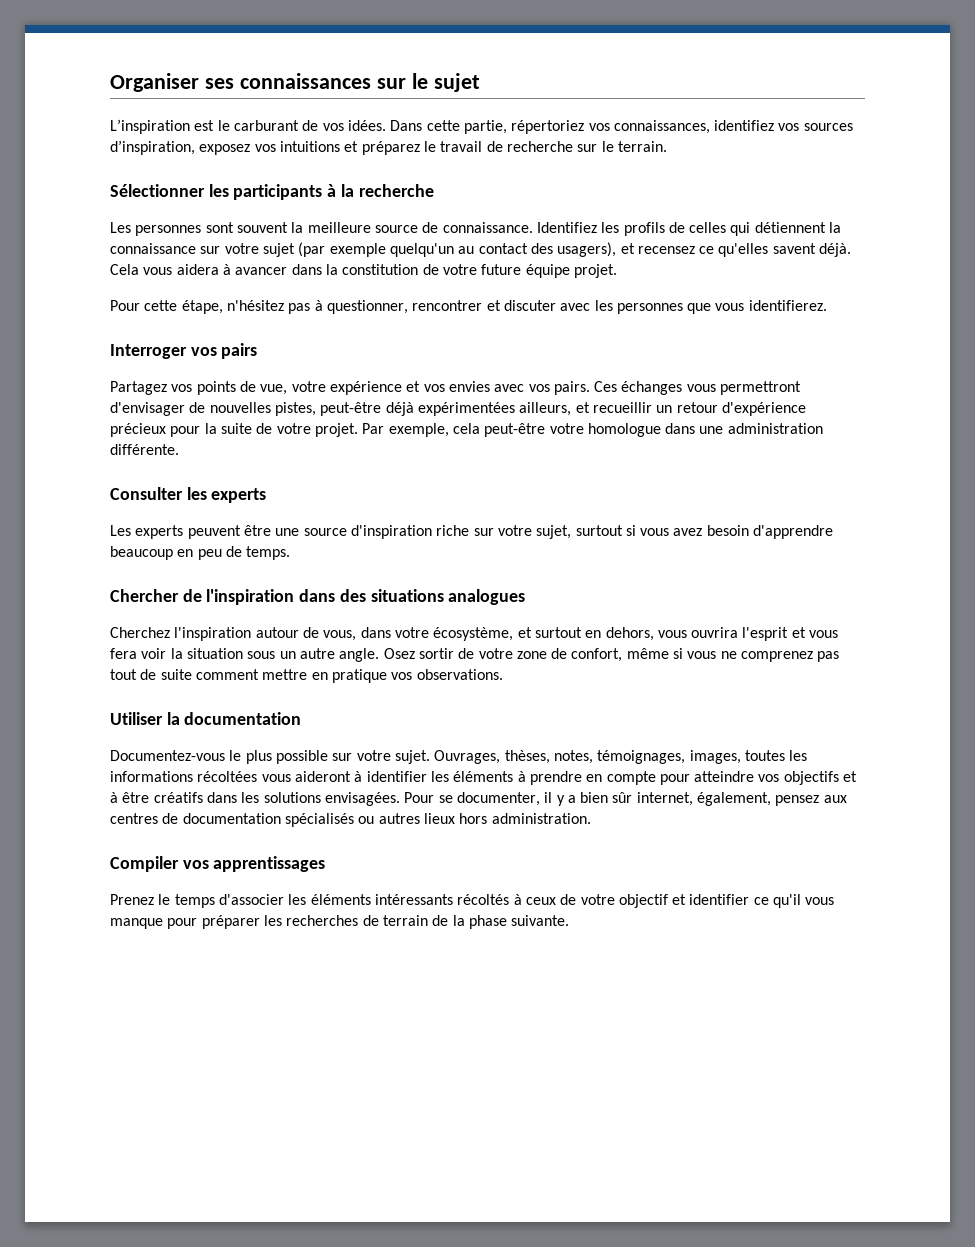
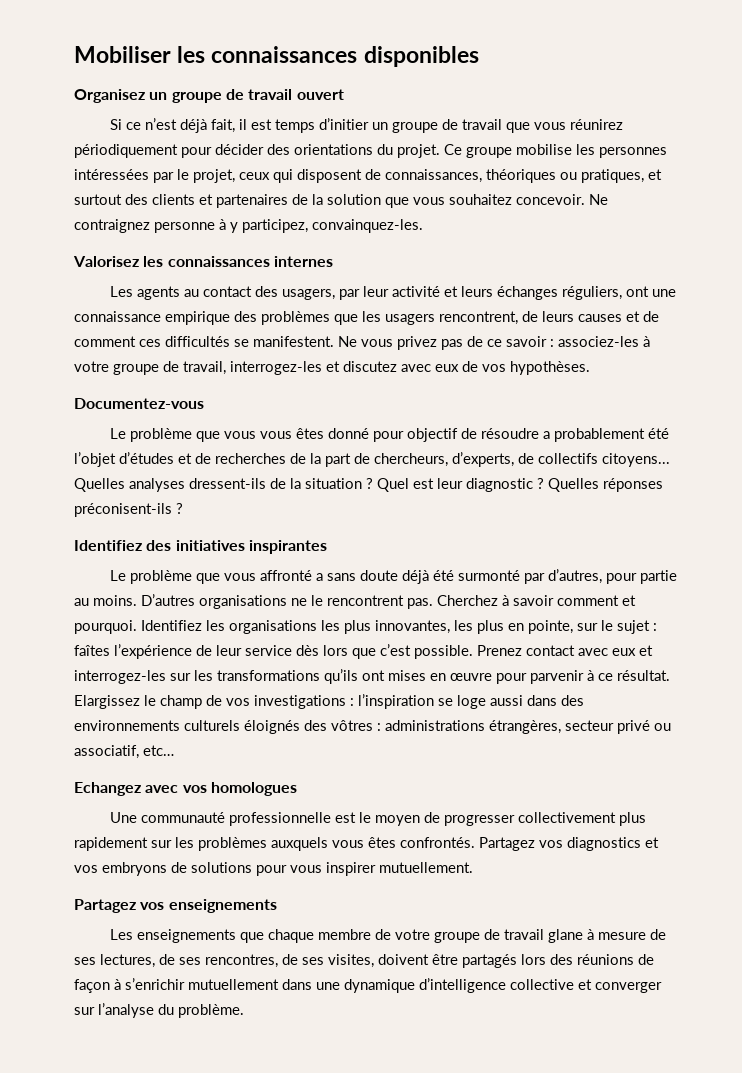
- Organiser ses connaissances sur le sujet
- L’inspiration est le carburant de vos idées. Dans cette partie, répertoriez vos connaissances, identifiez vos sources d’inspiration, exposez vos intuitions et préparez le travail de recherche sur le terrain.
- Sélectionner les participants à la recherche
- Les personnes sont souvent la meilleure source de connaissance. Identifiez les profils de celles qui détiennent la connaissance sur votre sujet (par exemple quelqu'un au contact des usagers), et recensez ce qu'elles savent déjà. Cela vous aidera à avancer dans la constitution de votre future équipe projet.
- Pour cette étape, n'hésitez pas à questionner, rencontrer et discuter avec les personnes que vous identifierez.
- Interroger vos pairs
- Partagez vos points de vue, votre expérience et vos envies avec vos pairs. Ces échanges vous permettront d'envisager de nouvelles pistes, peut-être déjà expérimentées ailleurs, et recueillir un retour d'expérience précieux pour la suite de votre projet. Par exemple, cela peut-être votre homologue dans une administration différente.
- Consulter les experts
- Les experts peuvent être une source d'inspiration riche sur votre sujet, surtout si vous avez besoin d'apprendre beaucoup en peu de temps.
- Chercher de l'inspiration dans des situations analogues
- Cherchez l'inspiration autour de vous, dans votre écosystème, et surtout en dehors, vous ouvrira l'esprit et vous fera voir la situation sous un autre angle. Osez sortir de votre zone de confort, même si vous ne comprenez pas tout de suite comment mettre en pratique vos observations.
- Utiliser la documentation
- Documentez-vous le plus possible sur votre sujet. Ouvrages, thèses, notes, témoignages, images, toutes les informations récoltées vous aideront à identifier les éléments à prendre en compte pour atteindre vos objectifs et à être créatifs dans les solutions envisagées. Pour se documenter, il y a bien sûr internet, également, pensez aux centres de documentation spécialisés ou autres lieux hors administration.
- Compiler vos apprentissages
- Prenez le temps d'associer les éléments intéressants récoltés à ceux de votre objectif et identifier ce qu'il vous manque pour préparer les recherches de terrain de la phase suivante.
+ Mobiliser les connaissances disponibles
+ Organisez un groupe de travail ouvert
+ Si ce n’est déjà fait, il est temps d’initier un groupe de travail que vous réunirez périodiquement pour décider des orientations du projet. Ce groupe mobilise les personnes intéressées par le projet, ceux qui disposent de connaissances, théoriques ou pratiques, et surtout des clients et partenaires de la solution que vous souhaitez concevoir. Ne contraignez personne à y participez, convainquez-les.
+ Valorisez les connaissances internes
+ Les agents au contact des usagers, par leur activité et leurs échanges réguliers, ont une connaissance empirique des problèmes que les usagers rencontrent, de leurs causes et de comment ces difficultés se manifestent. Ne vous privez pas de ce savoir : associez-les à votre groupe de travail, interrogez-les et discutez avec eux de vos hypothèses.
+ Documentez-vous
+ Le problème que vous vous êtes donné pour objectif de résoudre a probablement été l’objet d’études et de recherches de la part de chercheurs, d’experts, de collectifs citoyens... Quelles analyses dressent-ils de la situation ? Quel est leur diagnostic ? Quelles réponses préconisent-ils ?
+ Identifiez des initiatives inspirantes
+ Le problème que vous affronté a sans doute déjà été surmonté par d’autres, pour partie au moins. D’autres organisations ne le rencontrent pas. Cherchez à savoir comment et pourquoi. Identifiez les organisations les plus innovantes, les plus en pointe, sur le sujet : faîtes l’expérience de leur service dès lors que c’est possible. Prenez contact avec eux et interrogez-les sur les transformations qu’ils ont mises en œuvre pour parvenir à ce résultat. Elargissez le champ de vos investigations : l’inspiration se loge aussi dans des environnements culturels éloignés des vôtres : administrations étrangères, secteur privé ou associatif, etc…
+ Echangez avec vos homologues
+ Une communauté professionnelle est le moyen de progresser collectivement plus rapidement sur les problèmes auxquels vous êtes confrontés. Partagez vos diagnostics et vos embryons de solutions pour vous inspirer mutuellement.
+ Partagez vos enseignements
+ Les enseignements que chaque membre de votre groupe de travail glane à mesure de ses lectures, de ses rencontres, de ses visites, doivent être partagés lors des réunions de façon à s’enrichir mutuellement dans une dynamique d’intelligence collective et converger sur l’analyse du problème.

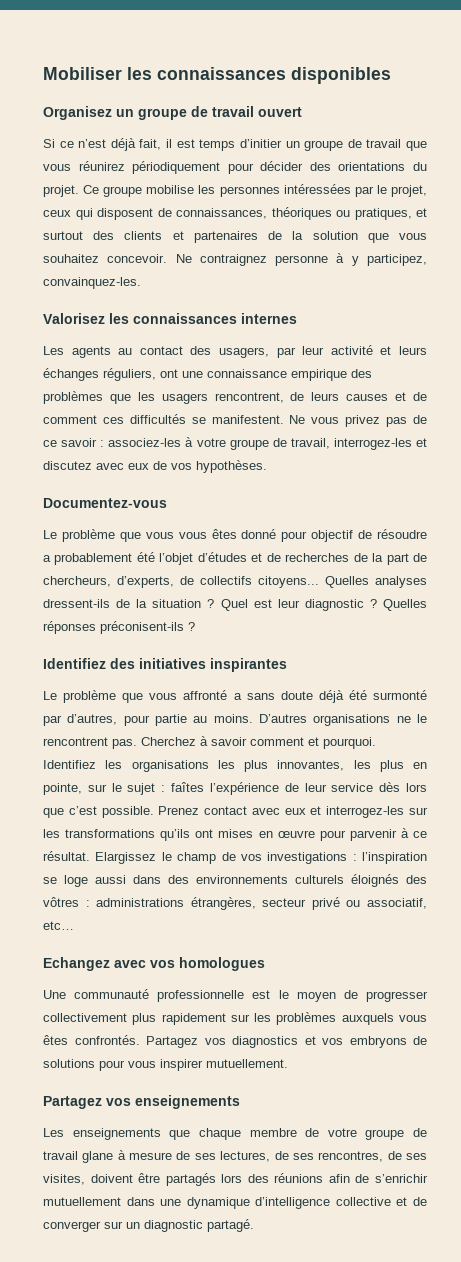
- Les enseignements que chaque membre de votre groupe de travail glane à mesure de ses lectures, de ses rencontres, de ses visites, doivent être partagés lors des réunions de façon à s’enrichir mutuellement dans une dynamique d’intelligence collective et converger sur l’analyse du problème.
+ Les enseignements que chaque membre de votre groupe de travail glane à mesure de ses lectures, de ses rencontres, de ses visites, doivent être partagés lors des réunions afin de s’enrichir mutuellement dans une dynamique d’intelligence collective et de converger sur un diagnostic partagé.

